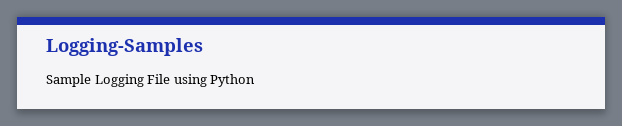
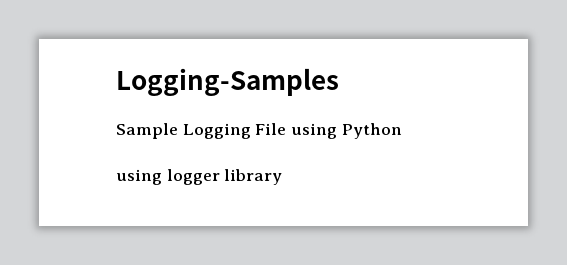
+ using logger library

